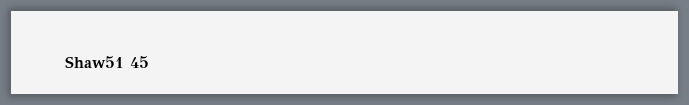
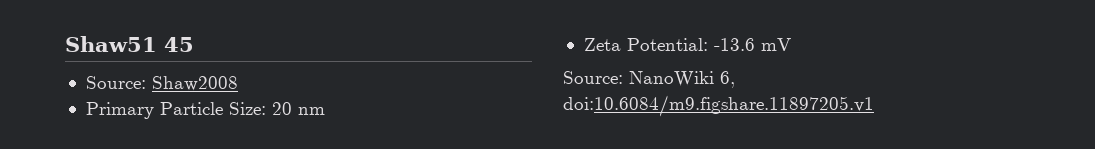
+ Source: Shaw2008
+ Primary Particle Size: 20 nm
+ Zeta Potential: -13.6 mV
+ Source: NanoWiki 6, doi:10.6084/m9.figshare.11897205.v1

